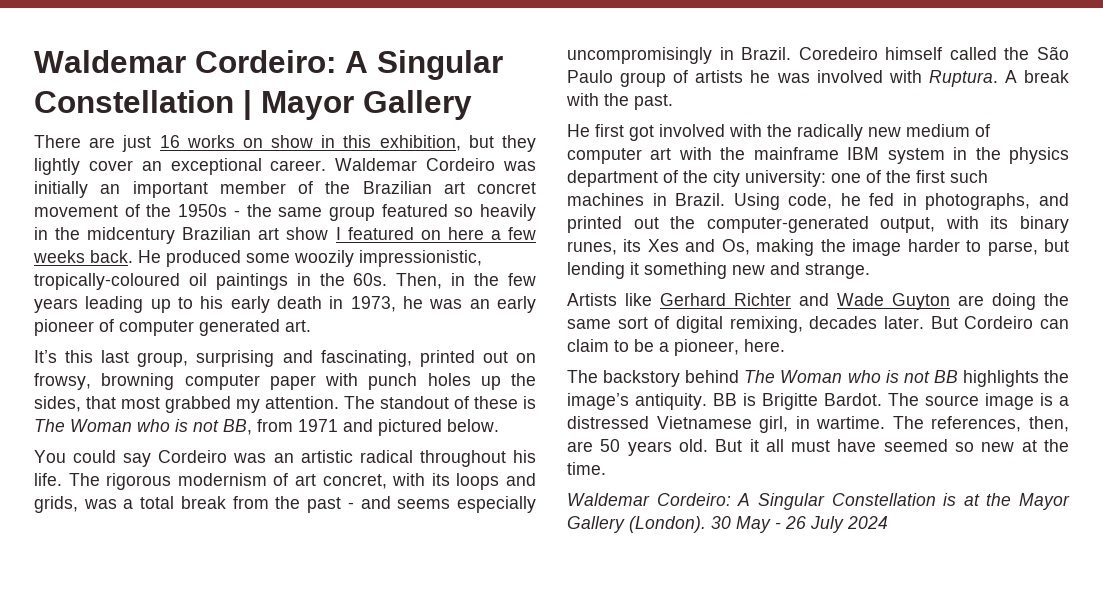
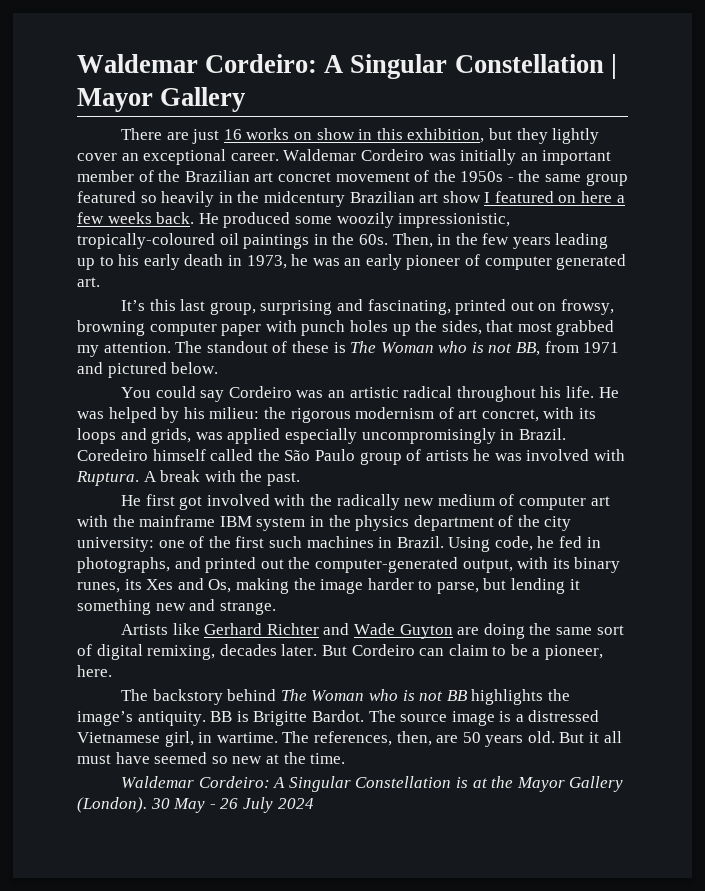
- The rigorous modernism of art concret, with its loops and grids, was a total break from the past - and seems especially uncompromisingly in Brazil.
+ He was helped by his milieu: the rigorous modernism of art concret, with its loops and grids, was applied especially uncompromisingly in Brazil.

